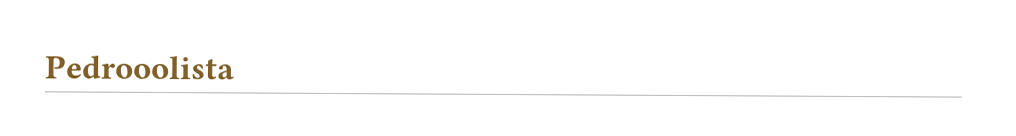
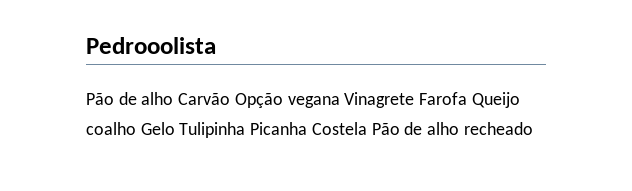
+ Pão de alho Carvão Opção vegana Vinagrete Farofa Queijo coalho Gelo Tulipinha Picanha Costela Pão de alho recheado

